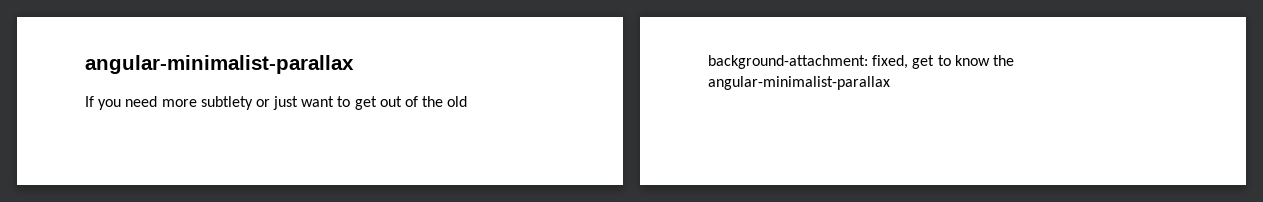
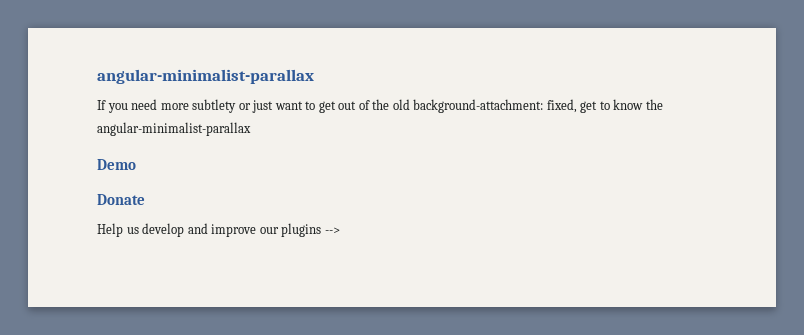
+ Demo
+ Donate
+ Help us develop and improve our plugins -->

